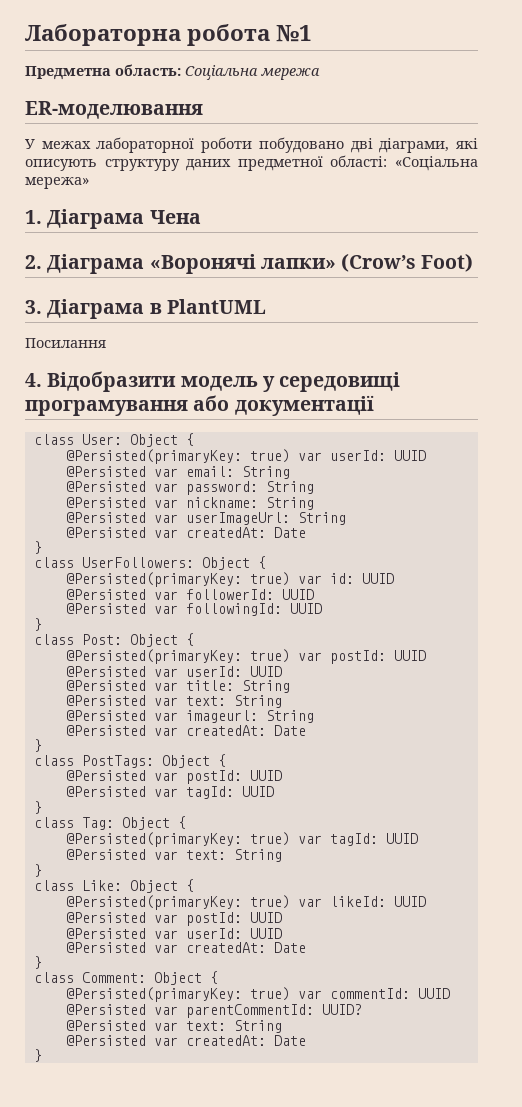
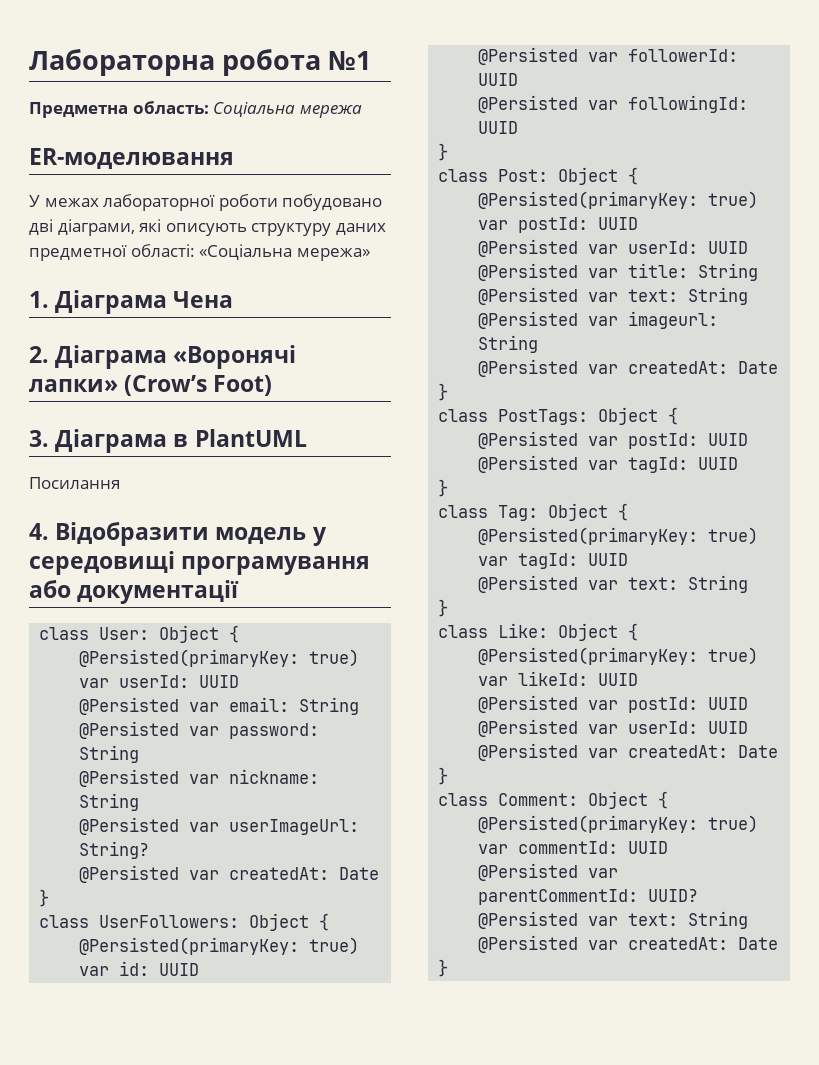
- @Persisted var userImageUrl: String
+ @Persisted var userImageUrl: String?

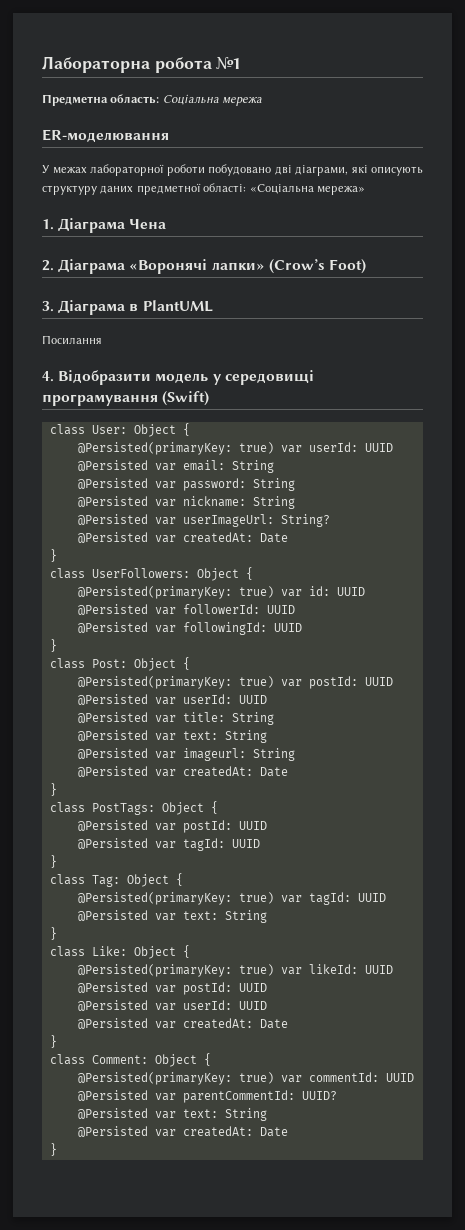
- 4. Відобразити модель у середовищі програмування або документації
+ 4. Відобразити модель у середовищі програмування (Swift)

